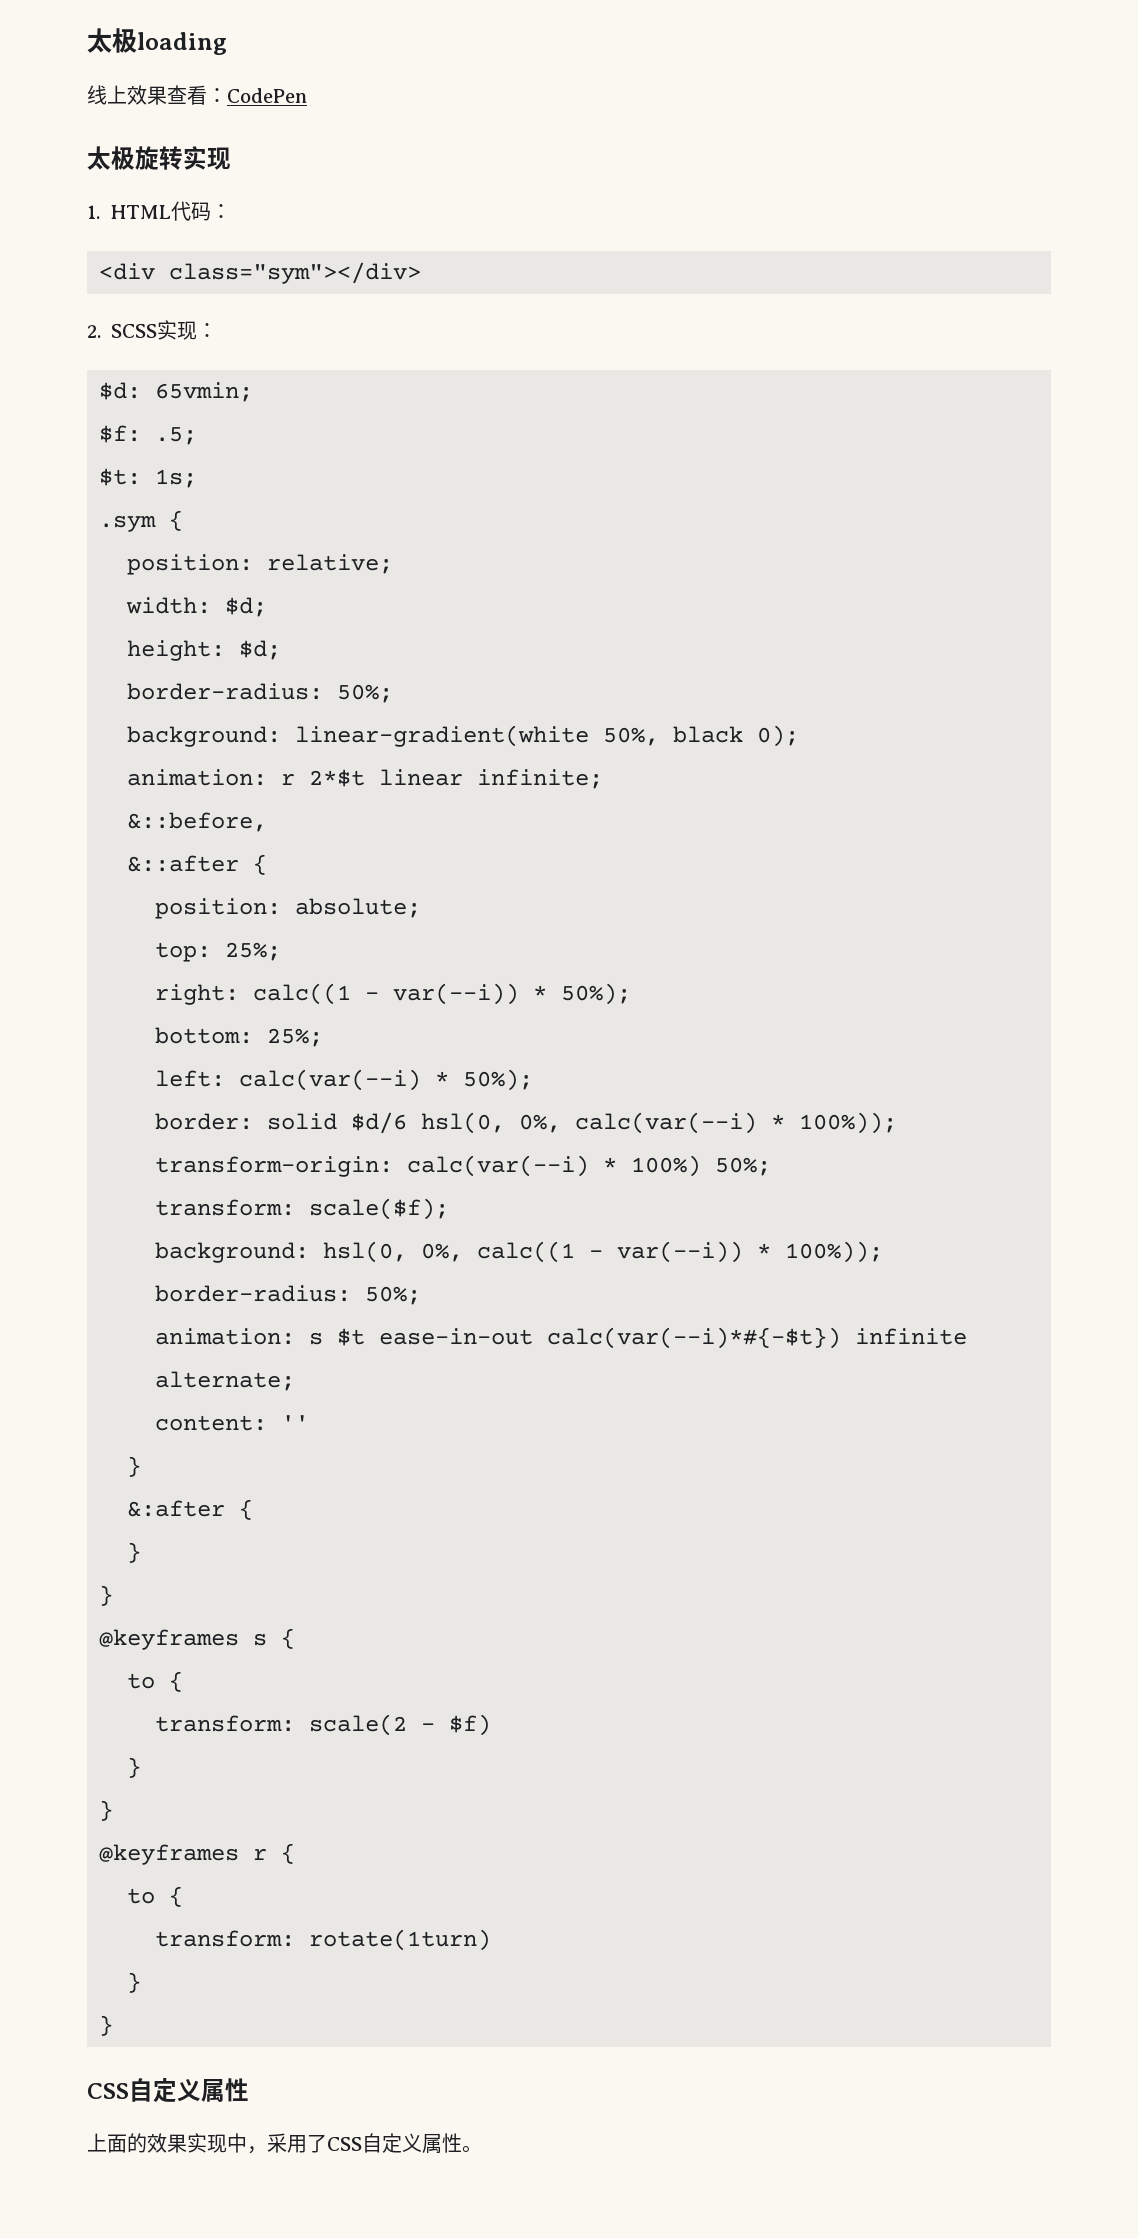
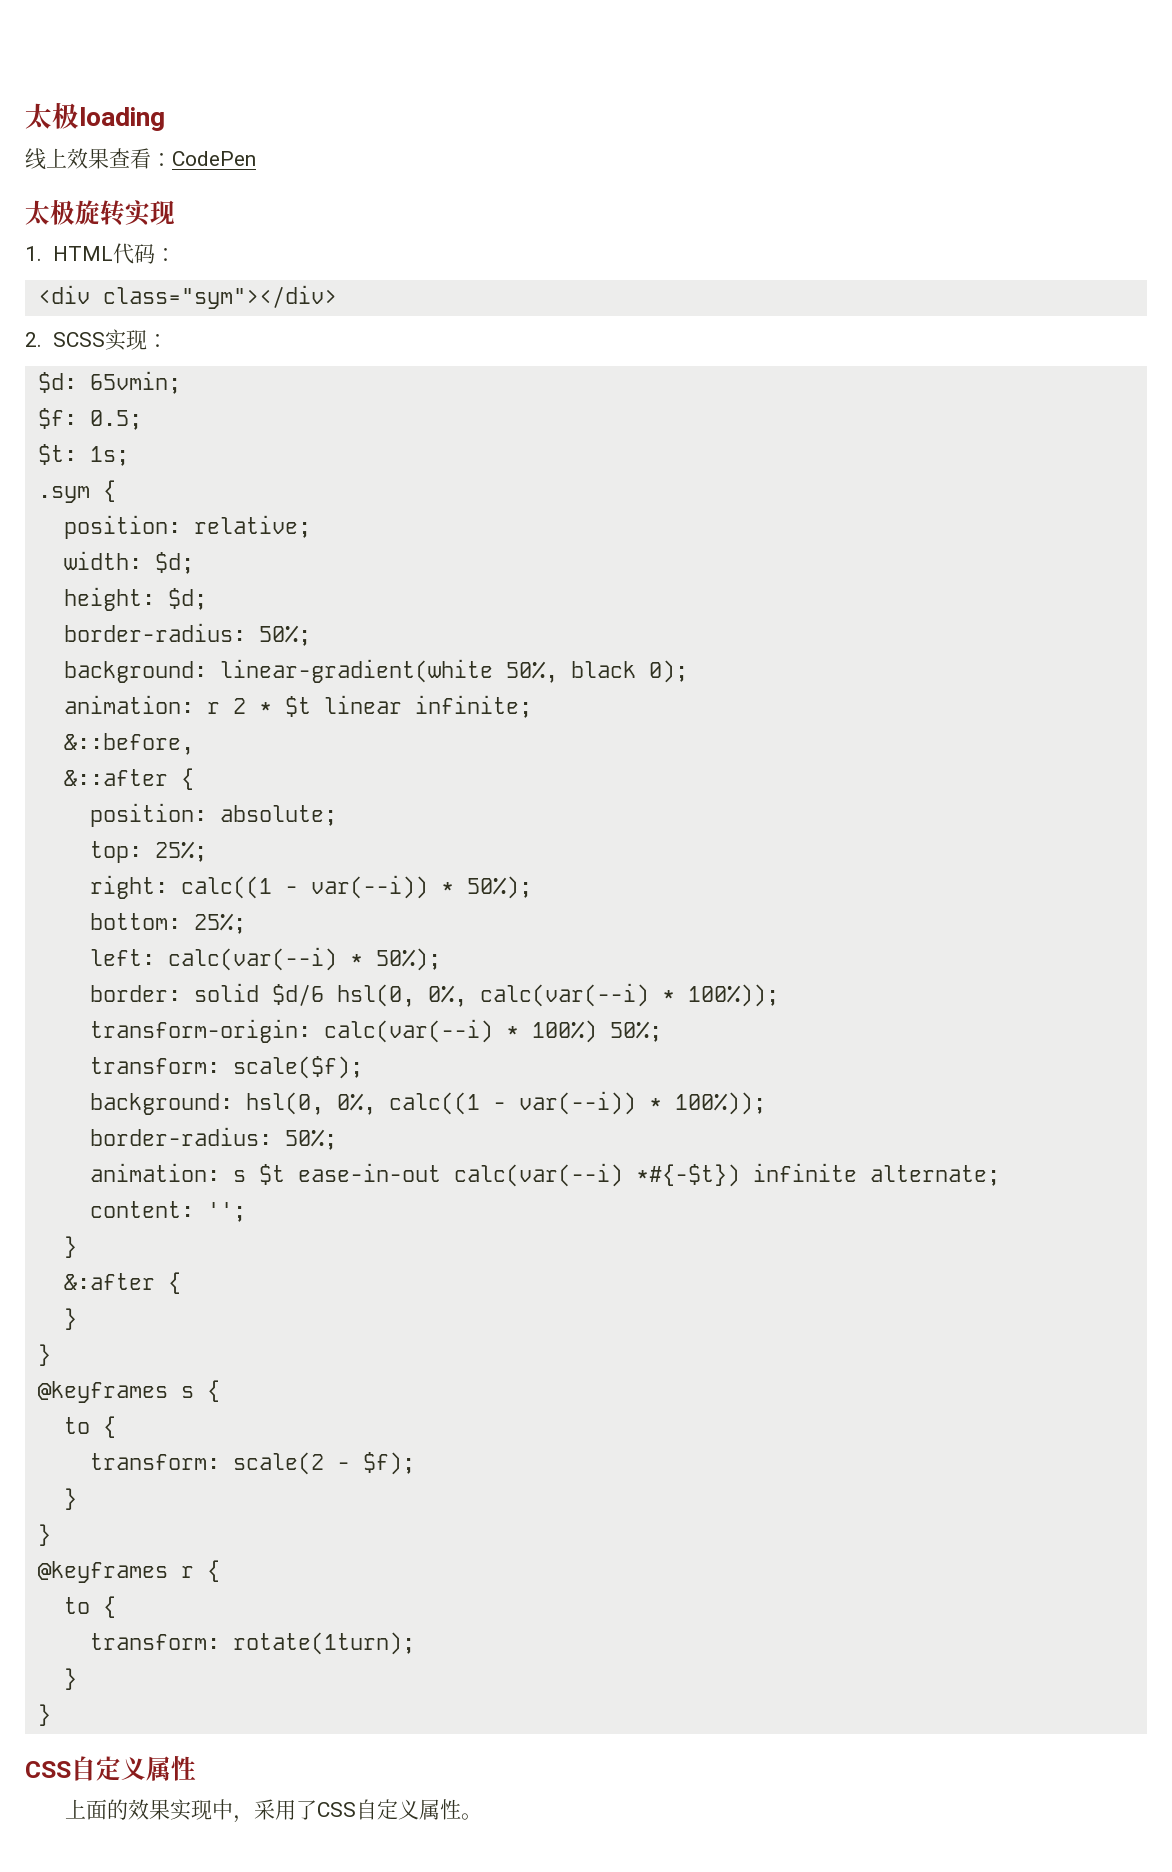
- $f: .5;
+ $f: 0.5;
- animation: r 2*$t linear infinite;
+ animation: r 2 * $t linear infinite;
- animation: s $t ease-in-out calc(var(--i)*#{-$t}) infinite alternate;
+ animation: s $t ease-in-out calc(var(--i) *#{-$t}) infinite alternate;
- content: ''
+ content: '';
- transform: scale(2 - $f)
+ transform: scale(2 - $f);
- transform: rotate(1turn)
+ transform: rotate(1turn);

